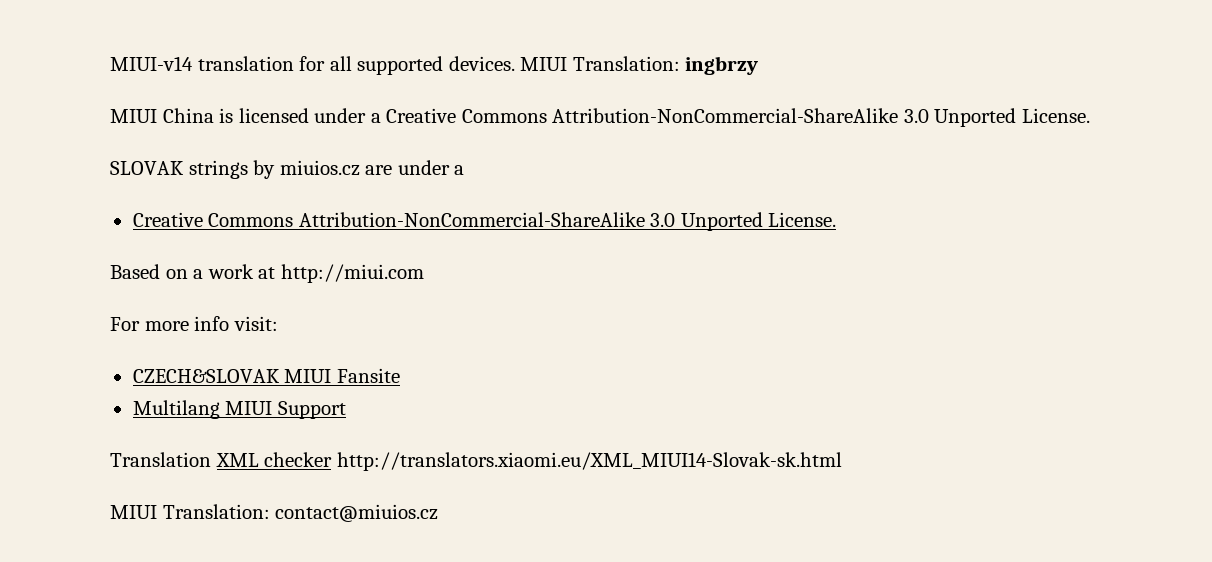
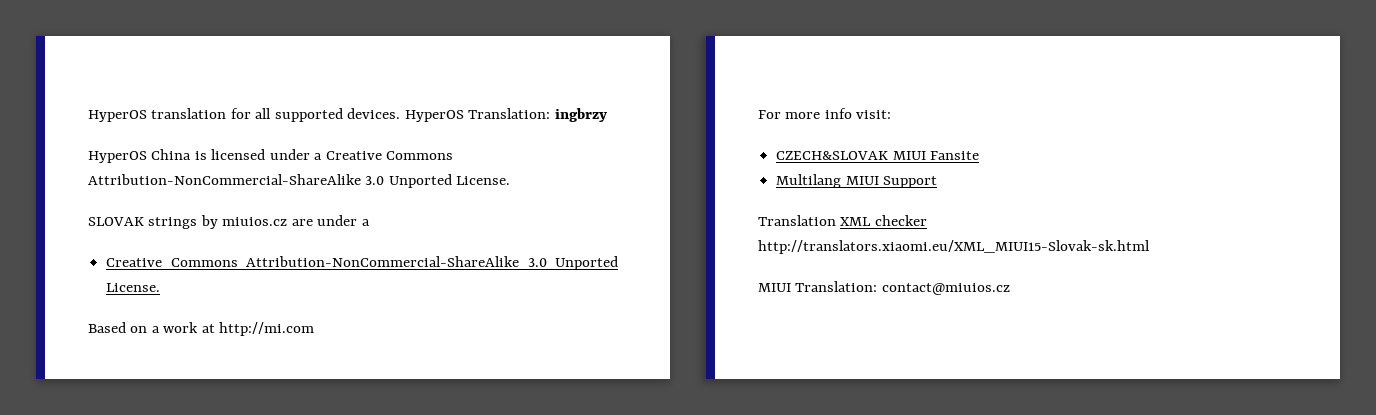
- MIUI-v14 translation for all supported devices.
+ HyperOS translation for all supported devices.
- MIUI Translation: ingbrzy
+ HyperOS Translation: ingbrzy
- MIUI China is licensed under a Creative Commons Attribution-NonCommercial-ShareAlike 3.0 Unported License.
+ HyperOS China is licensed under a Creative Commons Attribution-NonCommercial-ShareAlike 3.0 Unported License.
- Based on a work at http://miui.com
+ Based on a work at http://mi.com
- Translation XML checker http://translators.xiaomi.eu/XML_MIUI14-Slovak-sk.html
+ Translation XML checker http://translators.xiaomi.eu/XML_MIUI15-Slovak-sk.html

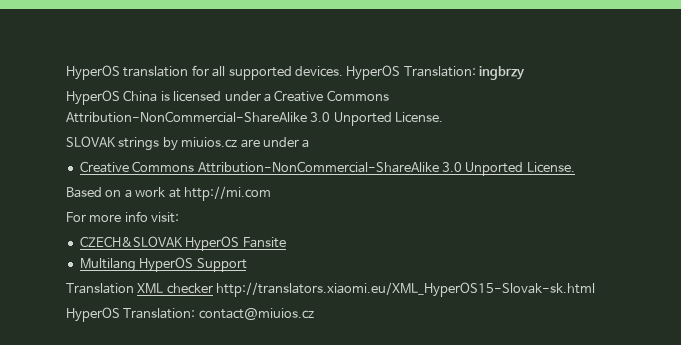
- CZECH&SLOVAK MIUI Fansite
+ CZECH&SLOVAK HyperOS Fansite
- Multilang MIUI Support
+ Multilang HyperOS Support
- Translation XML checker http://translators.xiaomi.eu/XML_MIUI15-Slovak-sk.html
- MIUI Translation: contact@miuios.cz
+ Translation XML checker http://translators.xiaomi.eu/XML_HyperOS15-Slovak-sk.html
+ HyperOS Translation: contact@miuios.cz

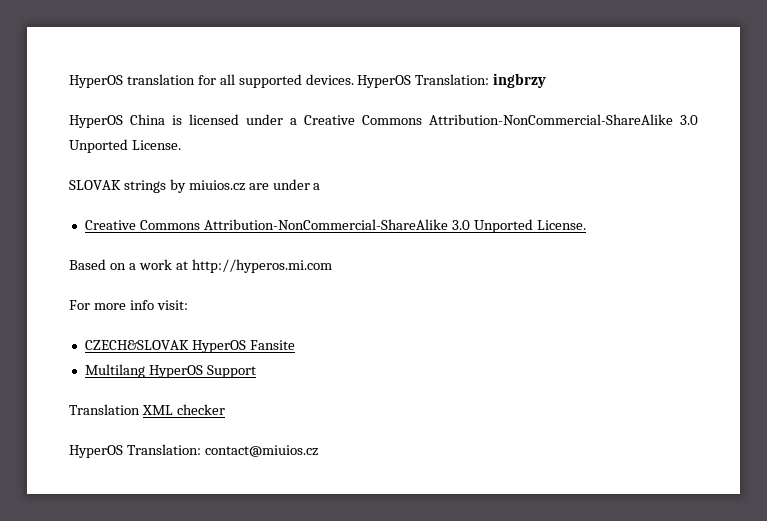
- Based on a work at http://mi.com
+ Based on a work at http://hyperos.mi.com
- Translation XML checker http://translators.xiaomi.eu/XML_HyperOS15-Slovak-sk.html
+ Translation XML checker

